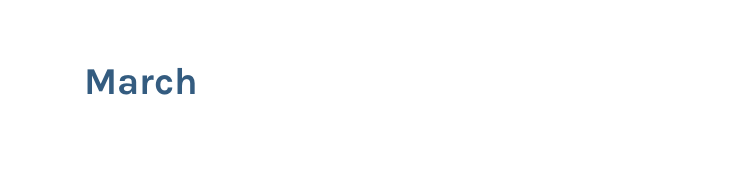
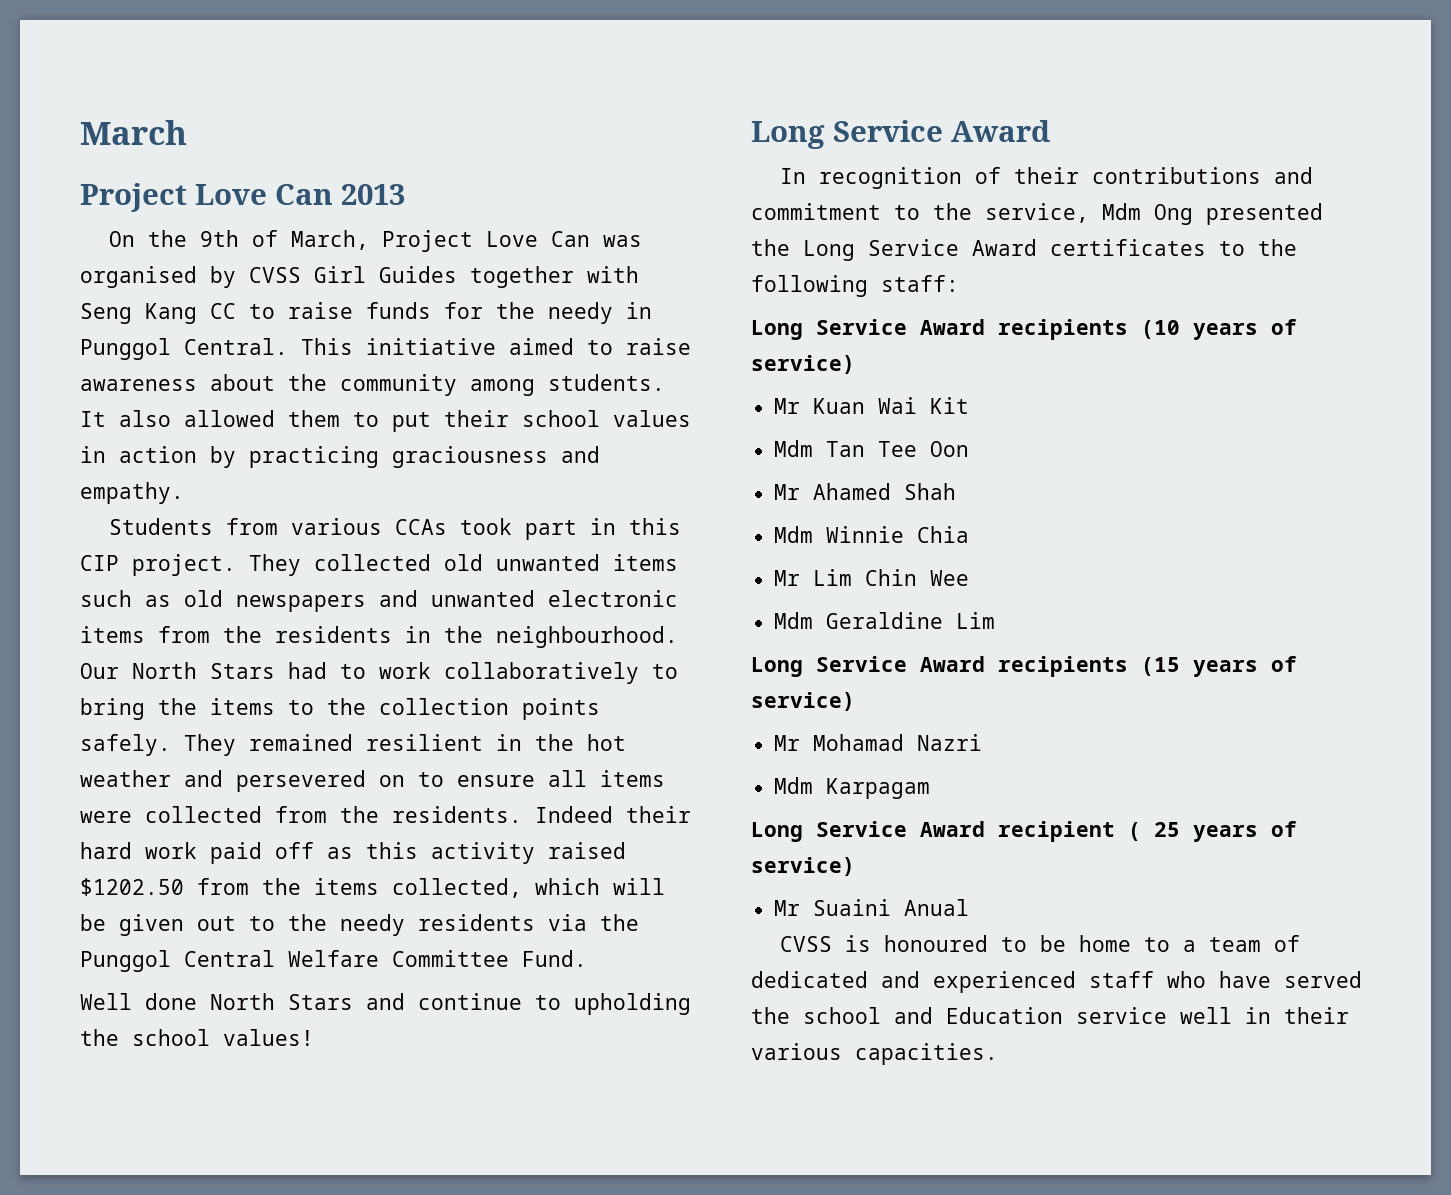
+ Project Love Can 2013
+ On the 9th of March, Project Love Can was organised by CVSS Girl Guides together with Seng Kang CC to raise funds for the needy in Punggol Central. This initiative aimed to raise awareness about the community among students. It also allowed them to put their school values in action by practicing graciousness and empathy.
+ Students from various CCAs took part in this CIP project. They collected old unwanted items such as old newspapers and unwanted electronic items from the residents in the neighbourhood. Our North Stars had to work collaboratively to bring the items to the collection points safely. They remained resilient in the hot weather and persevered on to ensure all items were collected from the residents. Indeed their hard work paid off as this activity raised $1202.50 from the items collected, which will be given out to the needy residents via the Punggol Central Welfare Committee Fund.
+ Well done North Stars and continue to upholding the school values!
+ Long Service Award
+ In recognition of their contributions and commitment to the service, Mdm Ong presented the Long Service Award certificates to the following staff:
+ Long Service Award recipients (10 years of service)
+ Mr Kuan Wai Kit
+ Mdm Tan Tee Oon
+ Mr Ahamed Shah
+ Mdm Winnie Chia
+ Mr Lim Chin Wee
+ Mdm Geraldine Lim
+ Long Service Award recipients (15 years of service)
+ Mr Mohamad Nazri
+ Mdm Karpagam
+ Long Service Award recipient ( 25 years of service)
+ Mr Suaini Anual
+ CVSS is honoured to be home to a team of dedicated and experienced staff who have served the school and Education service well in their various capacities.

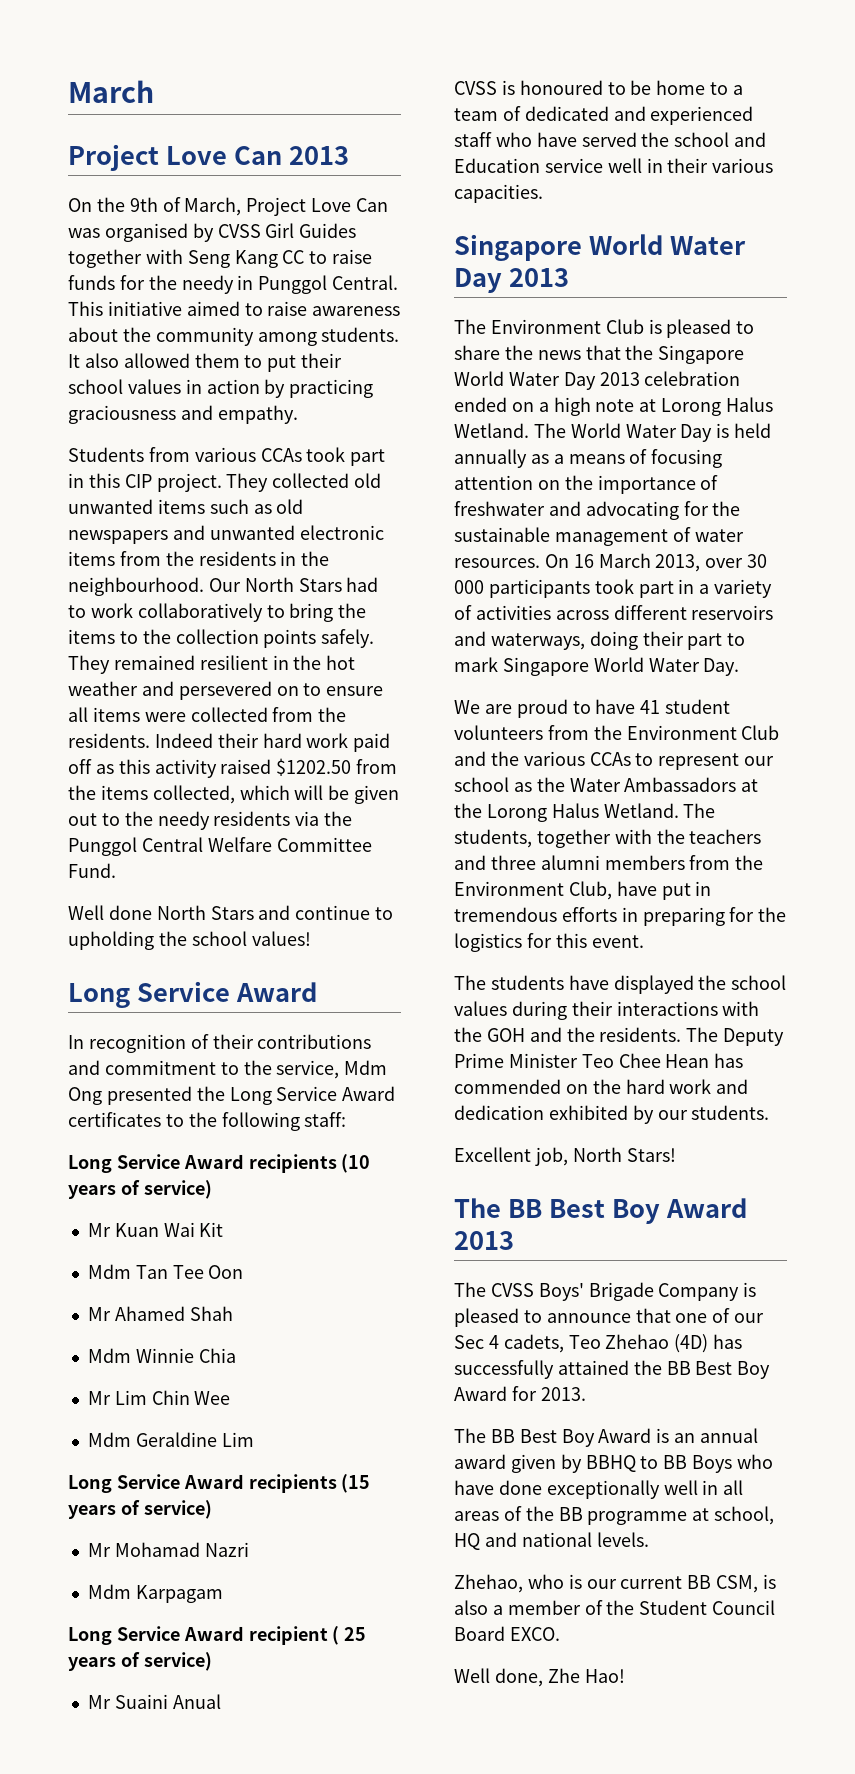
  CVSS is honoured to be home to a team of dedicated and experienced staff who have served the school and Education service well in their various capacities.
+ Singapore World Water Day 2013
+ The Environment Club is pleased to share the news that the Singapore World Water Day 2013 celebration ended on a high note at Lorong Halus Wetland. The World Water Day is held annually as a means of focusing attention on the importance of freshwater and advocating for the sustainable management of water resources. On 16 March 2013, over 30 000 participants took part in a variety of activities across different reservoirs and waterways, doing their part to mark Singapore World Water Day.
+ We are proud to have 41 student volunteers from the Environment Club and the various CCAs to represent our school as the Water Ambassadors at the Lorong Halus Wetland. The students, together with the teachers and three alumni members from the Environment Club, have put in tremendous efforts in preparing for the logistics for this event.
+ The students have displayed the school values during their interactions with the GOH and the residents. The Deputy Prime Minister Teo Chee Hean has commended on the hard work and dedication exhibited by our students.
+ Excellent job, North Stars!
+ The BB Best Boy Award 2013
+ The CVSS Boys' Brigade Company is pleased to announce that one of our Sec 4 cadets, Teo Zhehao (4D) has successfully attained the BB Best Boy Award for 2013.
+ The BB Best Boy Award is an annual award given by BBHQ to BB Boys who have done exceptionally well in all areas of the BB programme at school, HQ and national levels.
+ Zhehao, who is our current BB CSM, is also a member of the Student Council Board EXCO.
+ Well done, Zhe Hao!

